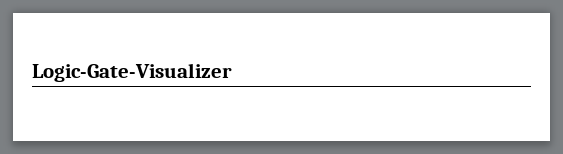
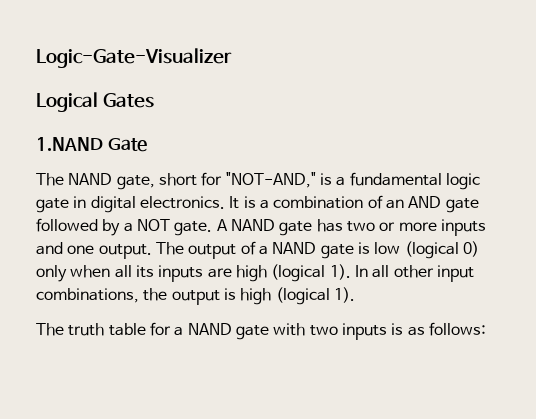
+ Logical Gates
+ 1.NAND Gate
+ The NAND gate, short for "NOT-AND," is a fundamental logic gate in digital electronics. It is a combination of an AND gate followed by a NOT gate. A NAND gate has two or more inputs and one output. The output of a NAND gate is low (logical 0) only when all its inputs are high (logical 1). In all other input combinations, the output is high (logical 1).
+ The truth table for a NAND gate with two inputs is as follows:

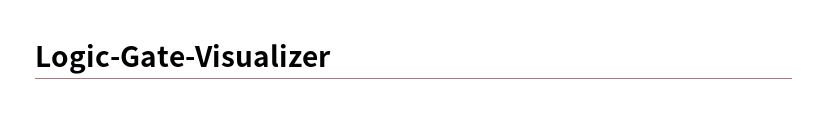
- Logical Gates
- 1.NAND Gate
- The NAND gate, short for "NOT-AND," is a fundamental logic gate in digital electronics. It is a combination of an AND gate followed by a NOT gate. A NAND gate has two or more inputs and one output. The output of a NAND gate is low (logical 0) only when all its inputs are high (logical 1). In all other input combinations, the output is high (logical 1).
- The truth table for a NAND gate with two inputs is as follows:

